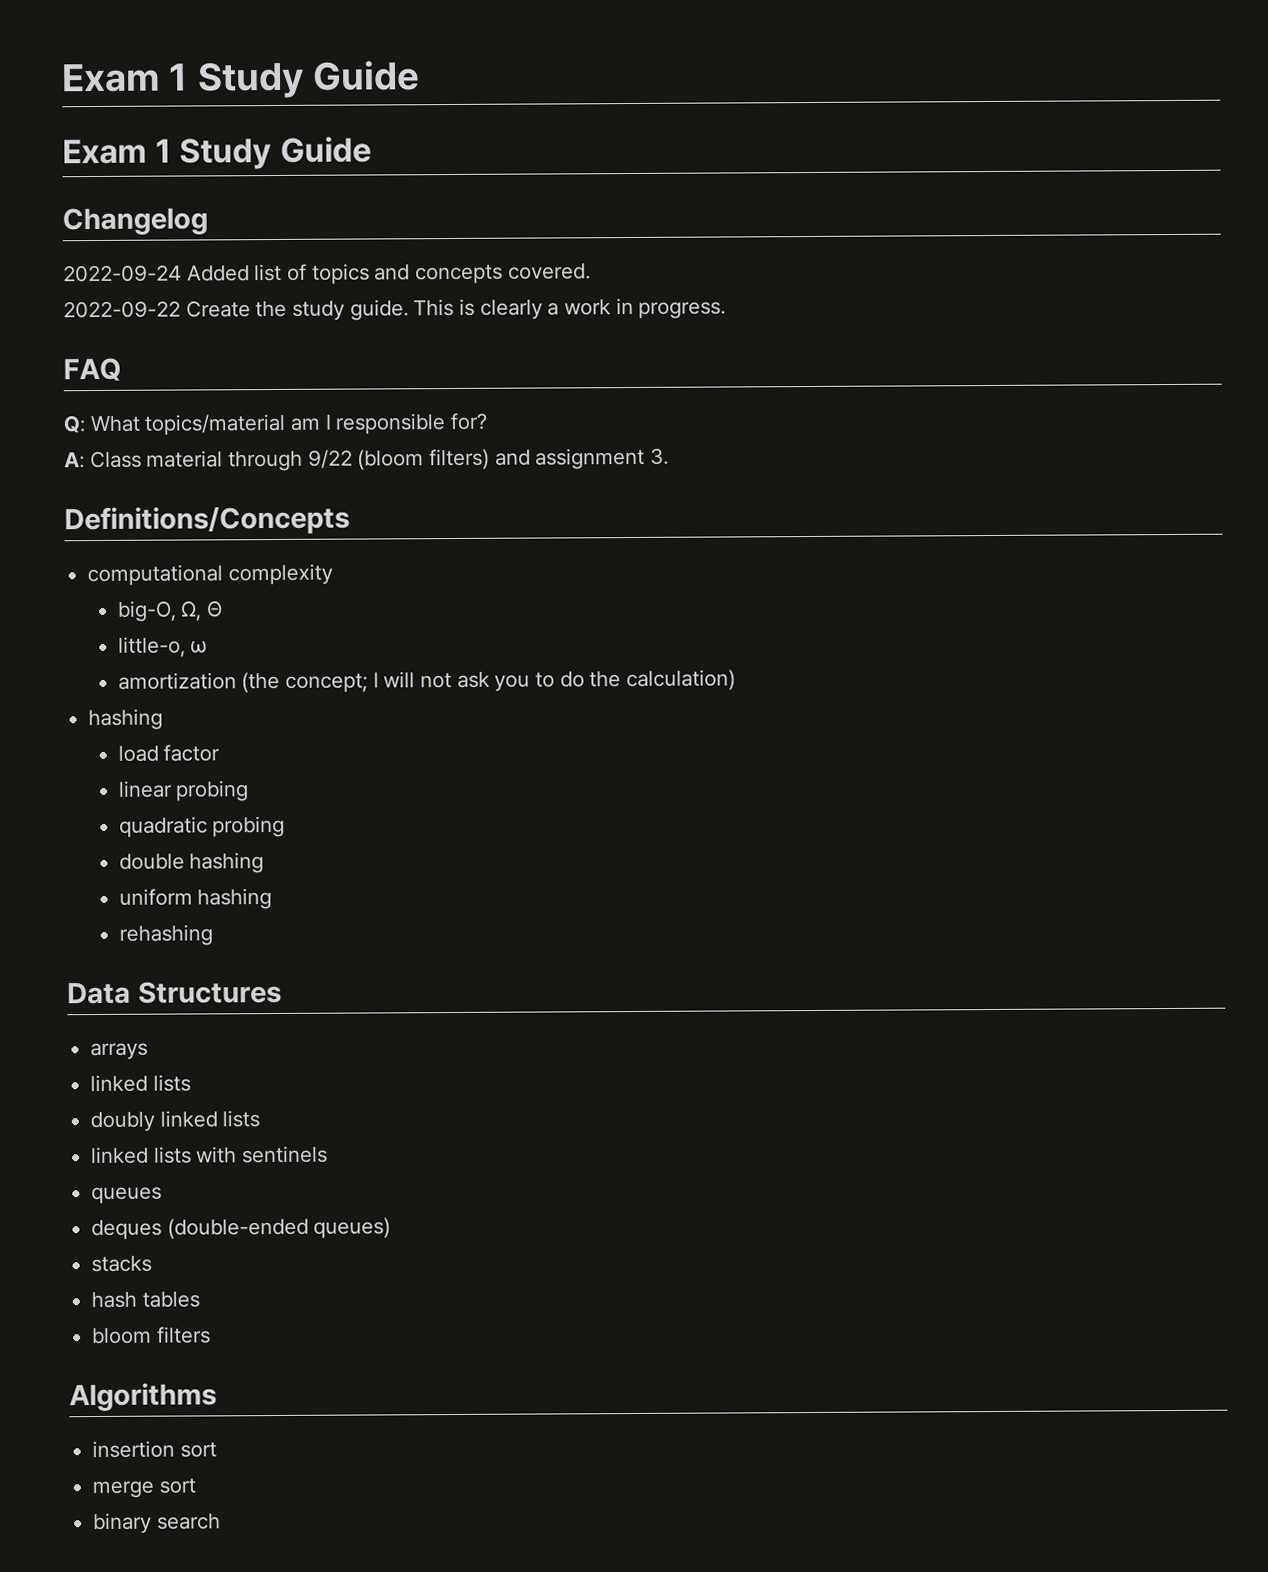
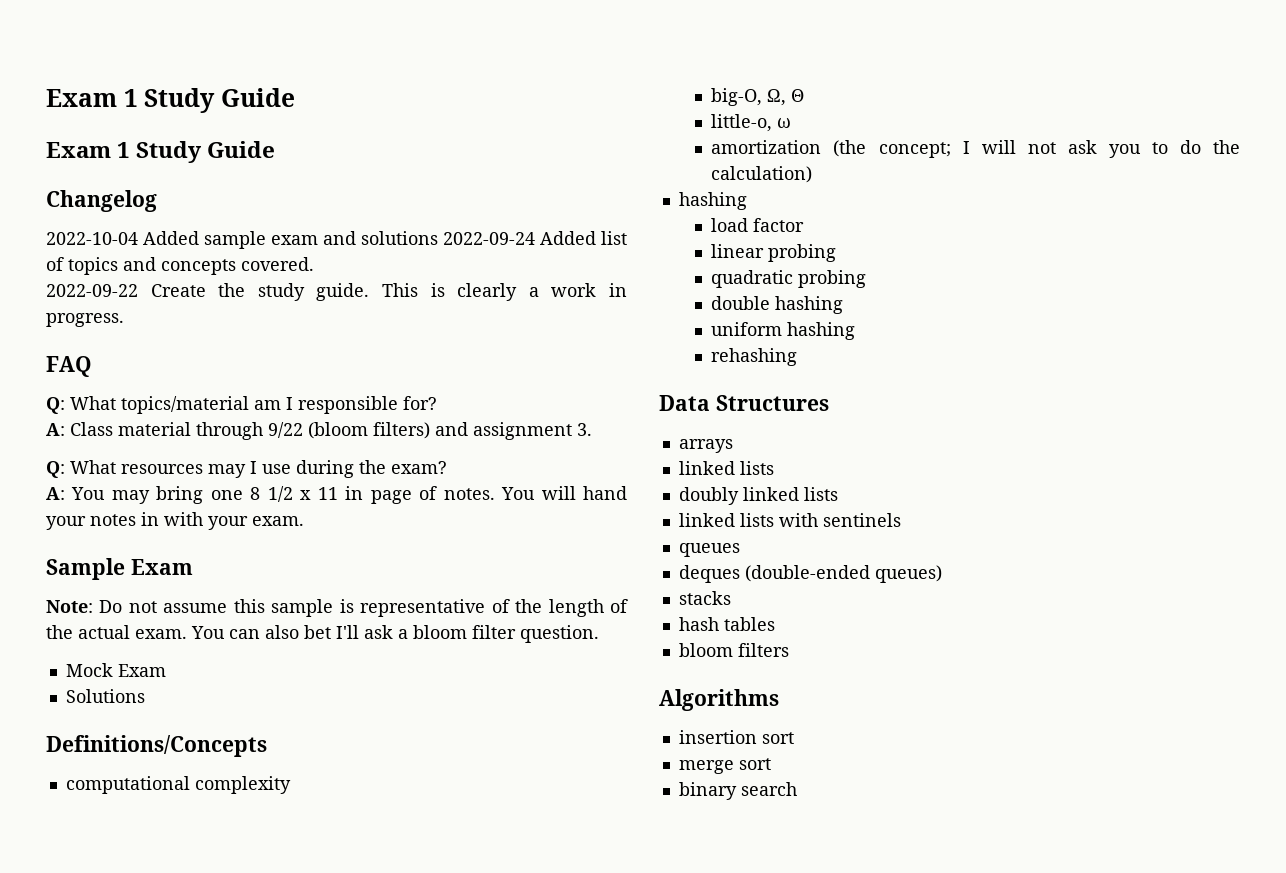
- 2022-09-24 Added list of topics and concepts covered.
+ 2022-10-04 Added sample exam and solutions 2022-09-24 Added list of topics and concepts covered.
+ Q: What resources may I use during the exam?
+ A: You may bring one 8 1/2 x 11 in page of notes. You will hand your notes in with your exam.
+ Sample Exam
+ Note: Do not assume this sample is representative of the length of the actual exam. You can also bet I'll ask a bloom filter question.
+ Mock Exam
+ Solutions

